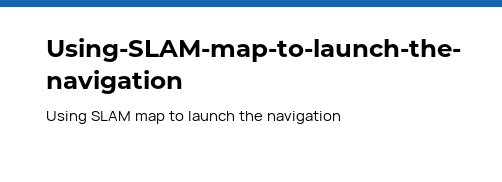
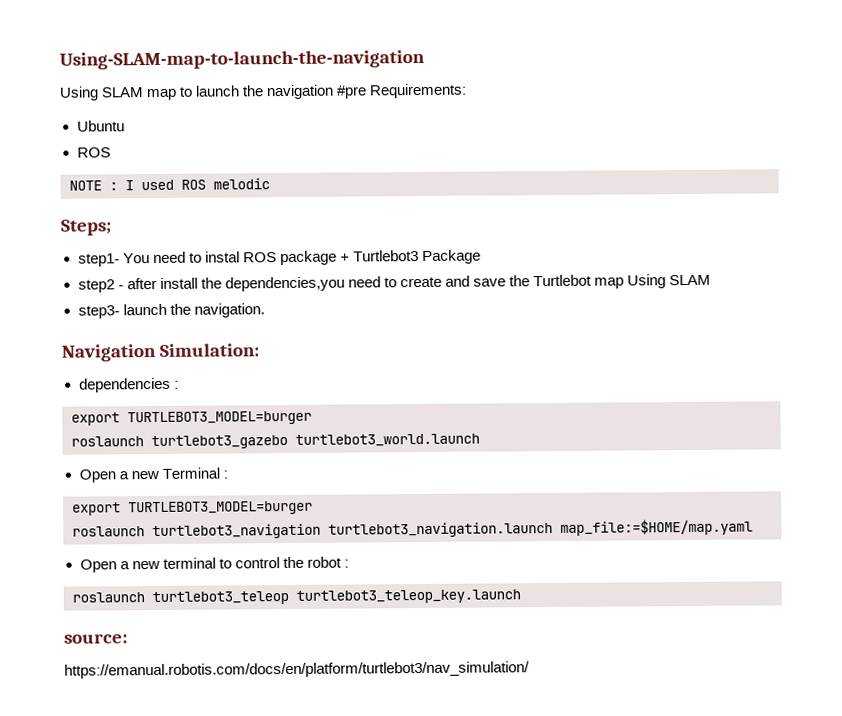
- Using SLAM map to launch the navigation
+ Using SLAM map to launch the navigation #pre Requirements:
+ Ubuntu
+ ROS
+ NOTE : I used ROS melodic
+ Steps;
+ step1- You need to instal ROS package + Turtlebot3 Package
+ step2 - after install the dependencies,you need to create and save the Turtlebot map Using SLAM
+ step3- launch the navigation.
+ Navigation Simulation:
+ dependencies :
+ export TURTLEBOT3_MODEL=burger
+ roslaunch turtlebot3_gazebo turtlebot3_world.launch
+ Open a new Terminal :
+ export TURTLEBOT3_MODEL=burger
+ roslaunch turtlebot3_navigation turtlebot3_navigation.launch map_file:=$HOME/map.yaml
+ Open a new terminal to control the robot :
+ roslaunch turtlebot3_teleop turtlebot3_teleop_key.launch
+ source:
+ https://emanual.robotis.com/docs/en/platform/turtlebot3/nav_simulation/

